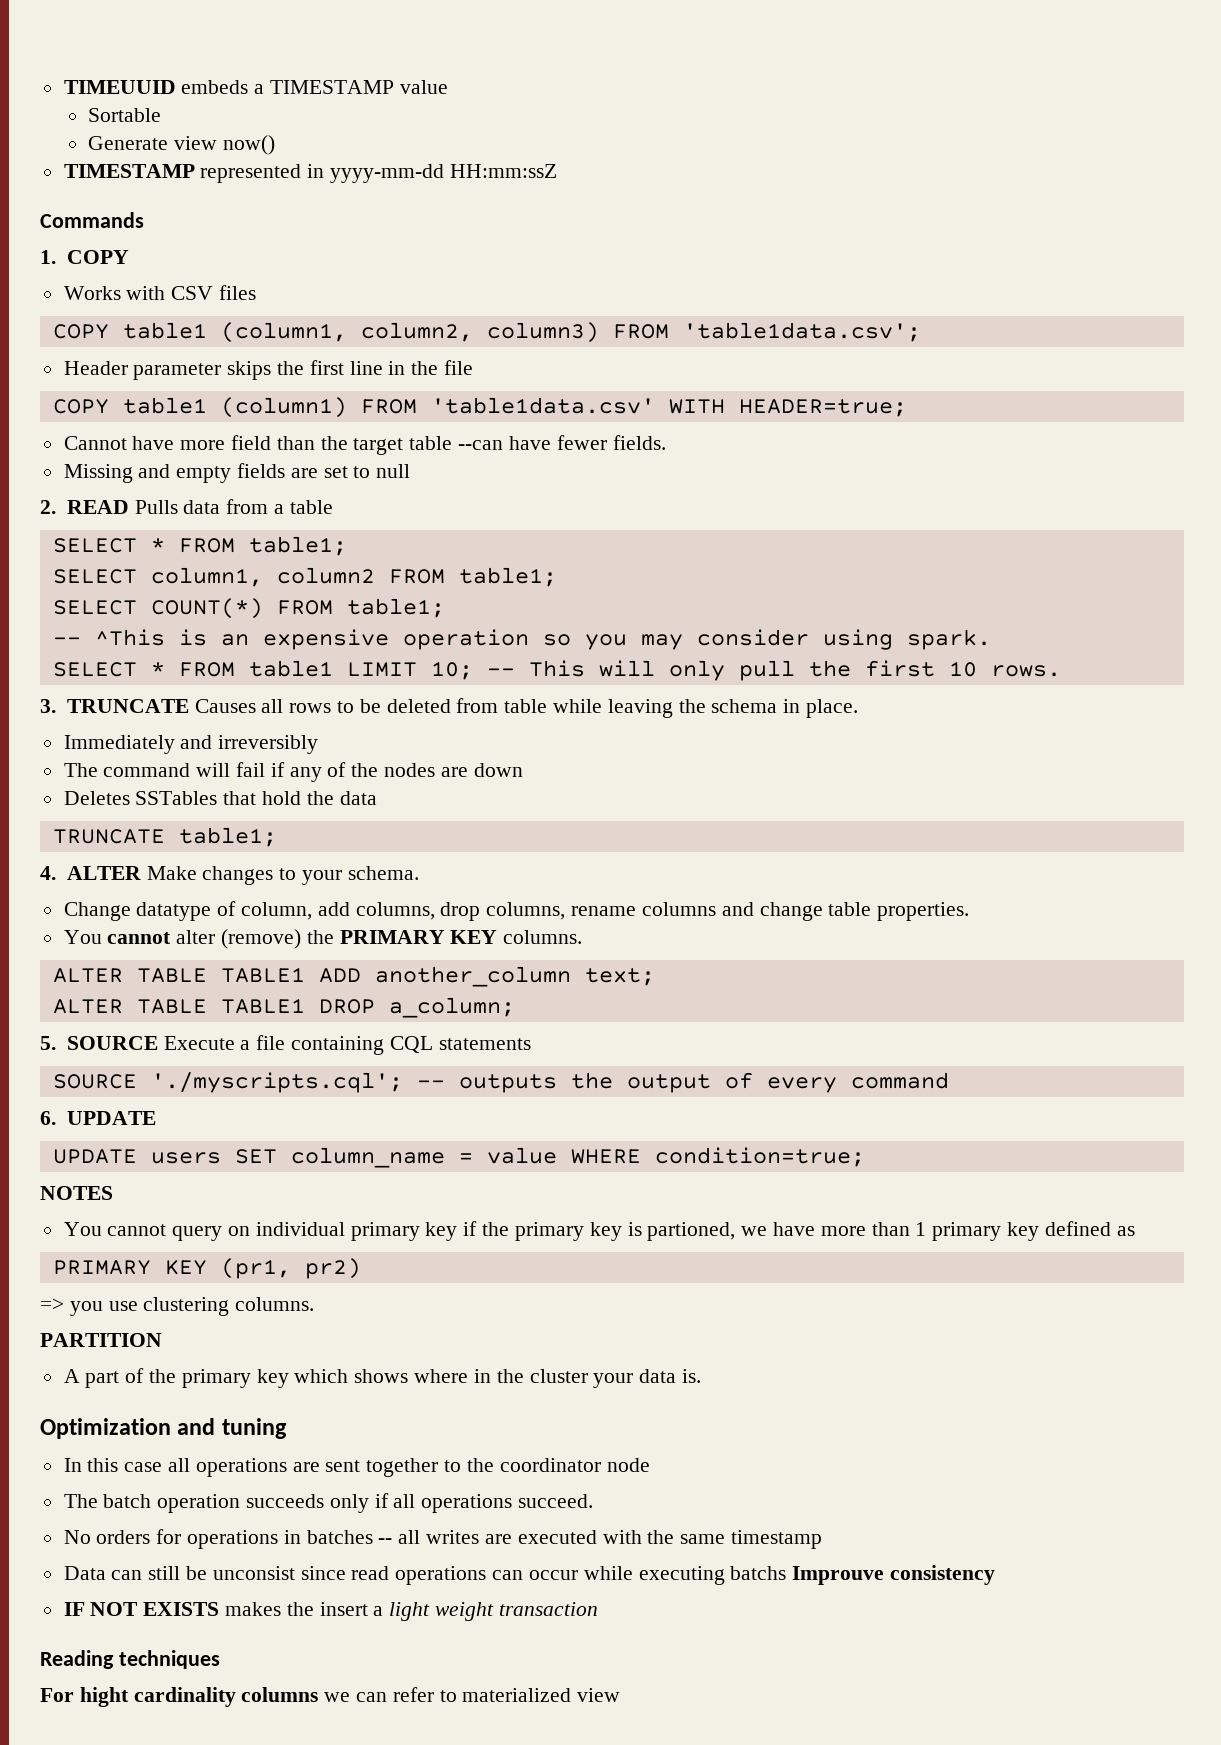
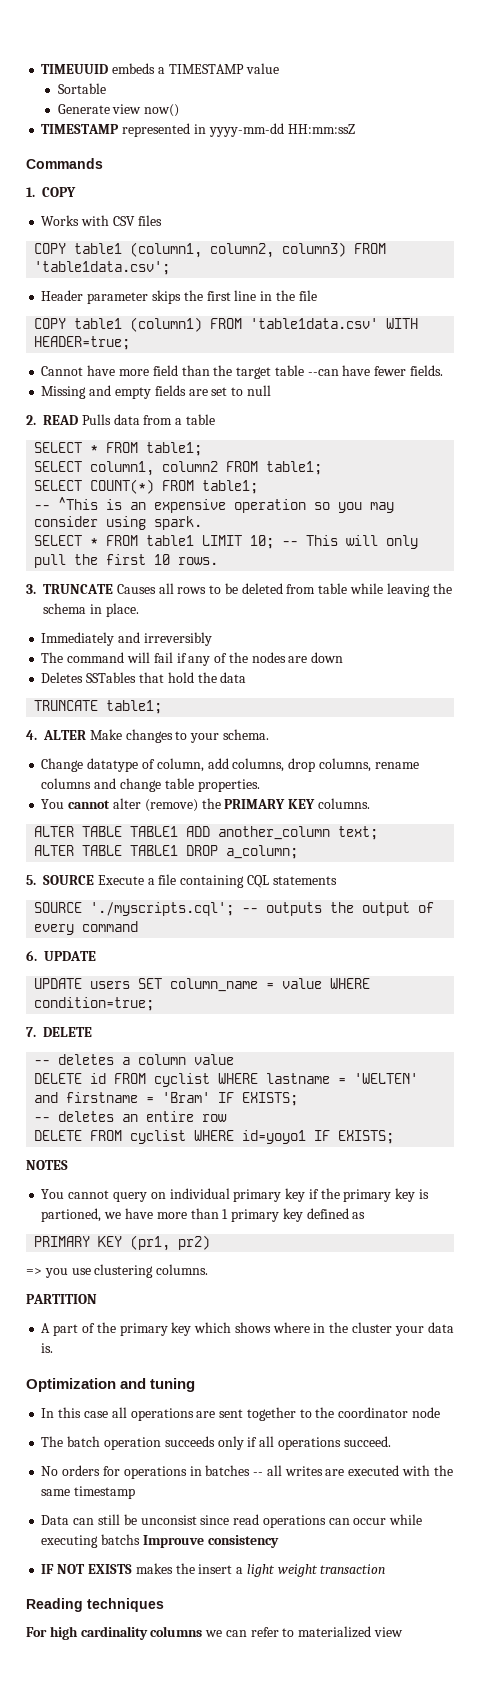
+ 7. DELETE
+ -- deletes a column value
+ DELETE id FROM cyclist WHERE lastname = 'WELTEN' and firstname = 'Bram' IF EXISTS;
+ -- deletes an entire row
+ DELETE FROM cyclist WHERE id=yoyo1 IF EXISTS;
- For hight cardinality columns we can refer to materialized view
+ For high cardinality columns we can refer to materialized view

